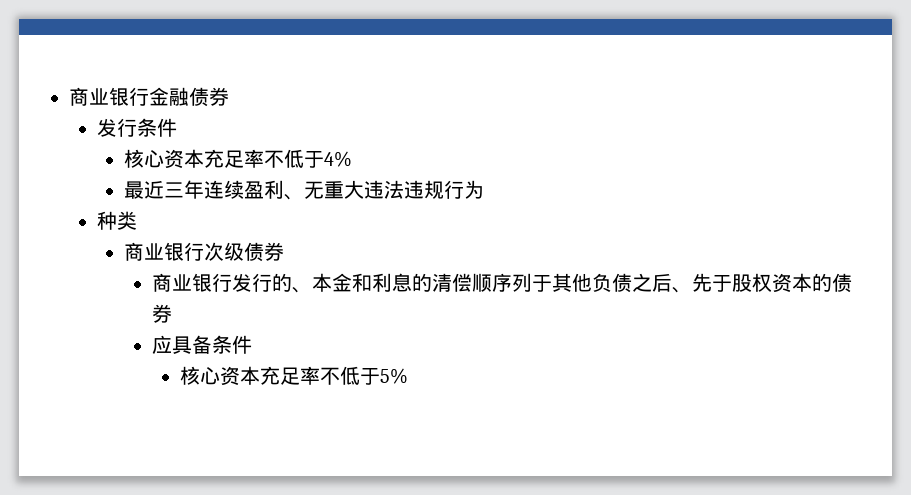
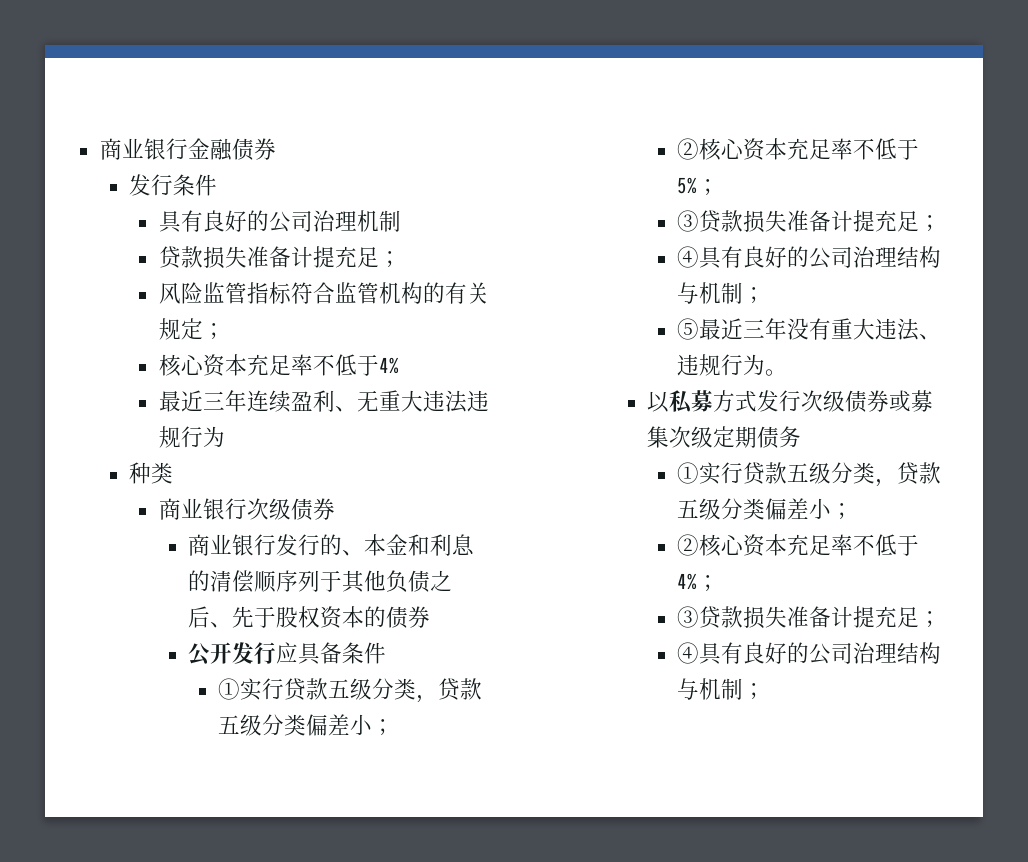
+ 具有良好的公司治理机制
+ 贷款损失准备计提充足；
+ 风险监管指标符合监管机构的有关规定；
- 应具备条件
- 核心资本充足率不低于5%
+ 公开发行应具备条件
+ ①实行贷款五级分类，贷款五级分类偏差小；
+ ②核心资本充足率不低于5%；
+ ③贷款损失准备计提充足；
+ ④具有良好的公司治理结构与机制；
+ ⑤最近三年没有重大违法、违规行为。
+ 以私募方式发行次级债券或募集次级定期债务
+ ①实行贷款五级分类，贷款五级分类偏差小；
+ ②核心资本充足率不低于4%；
+ ③贷款损失准备计提充足；
+ ④具有良好的公司治理结构与机制；

